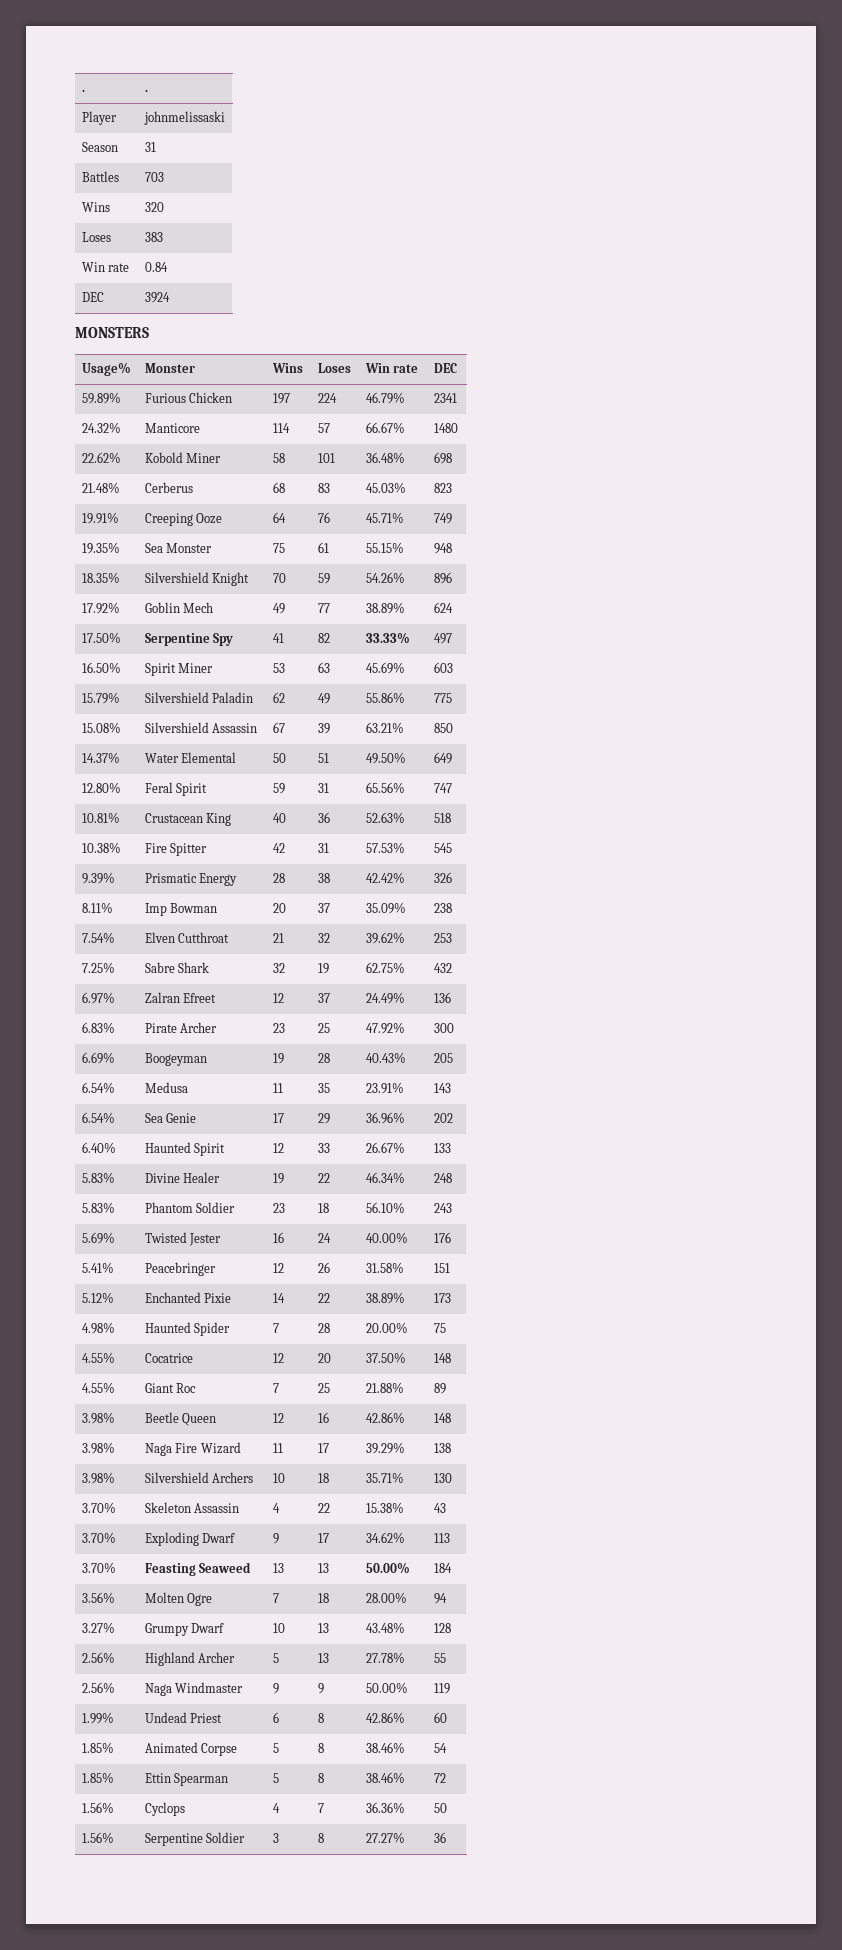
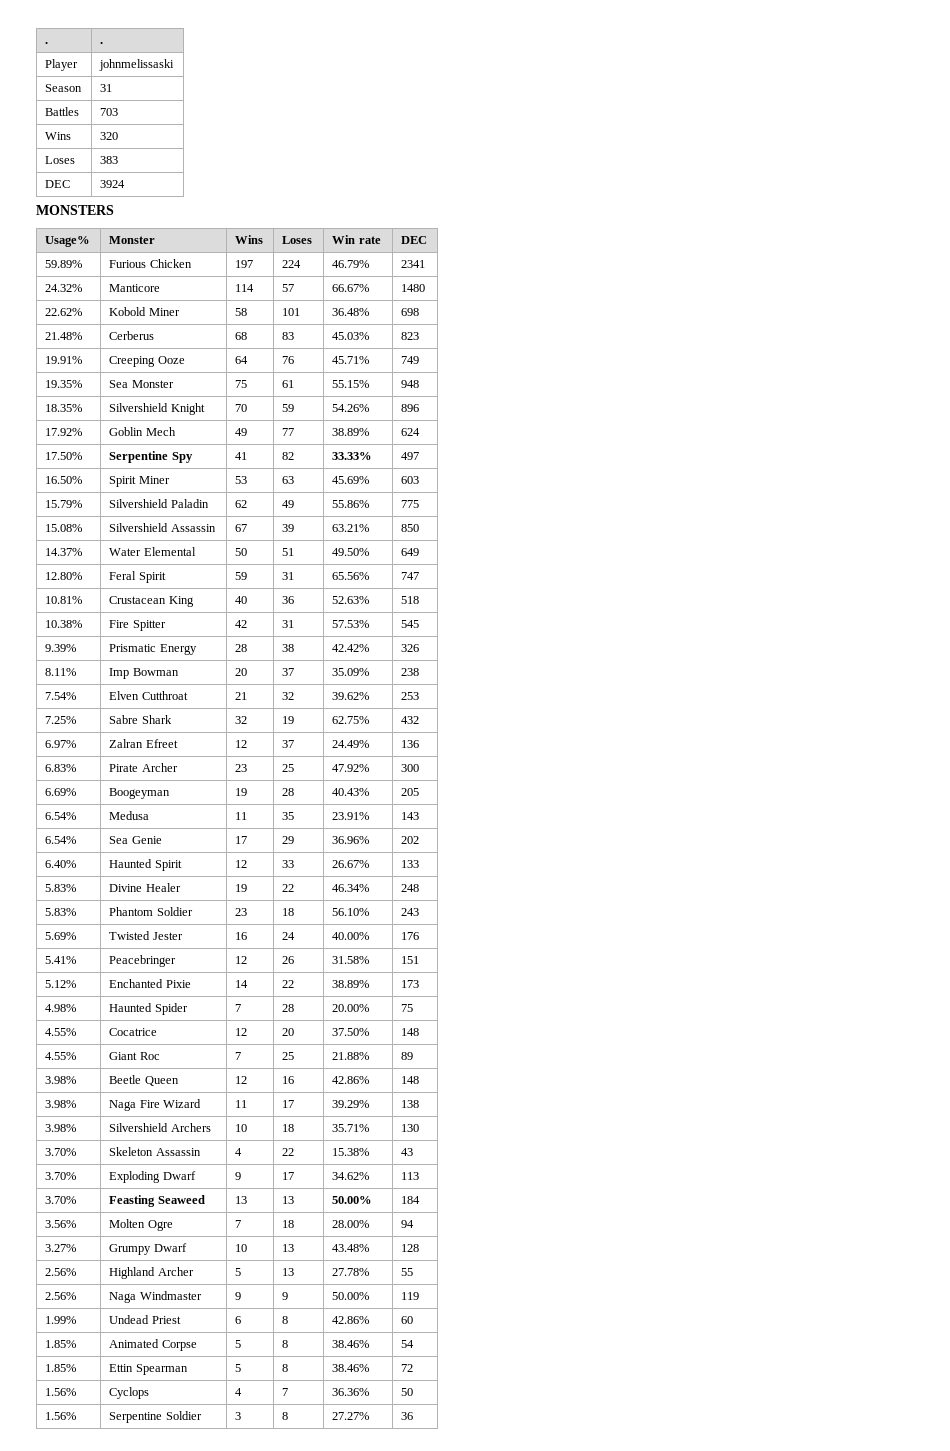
- Win rate | 0.84

